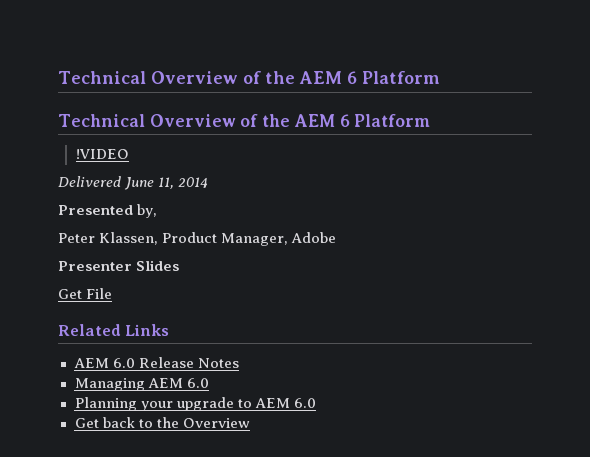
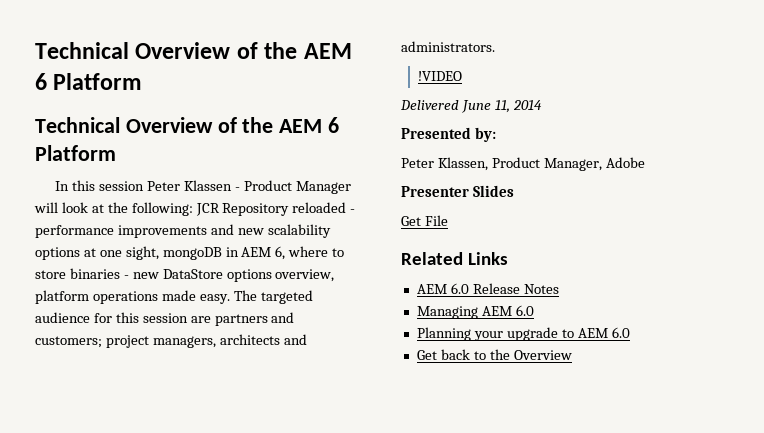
+ In this session Peter Klassen - Product Manager will look at the following: JCR Repository reloaded - performance improvements and new scalability options at one sight, mongoDB in AEM 6, where to store binaries - new DataStore options overview, platform operations made easy. The targeted audience for this session are partners and customers; project managers, architects and administrators.
- Presented by,
+ Presented by:

